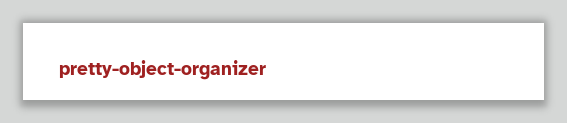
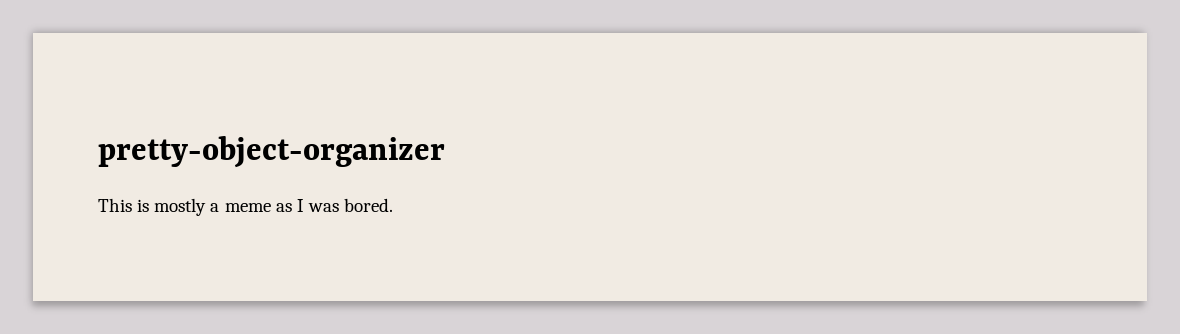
+ This is mostly a meme as I was bored.

